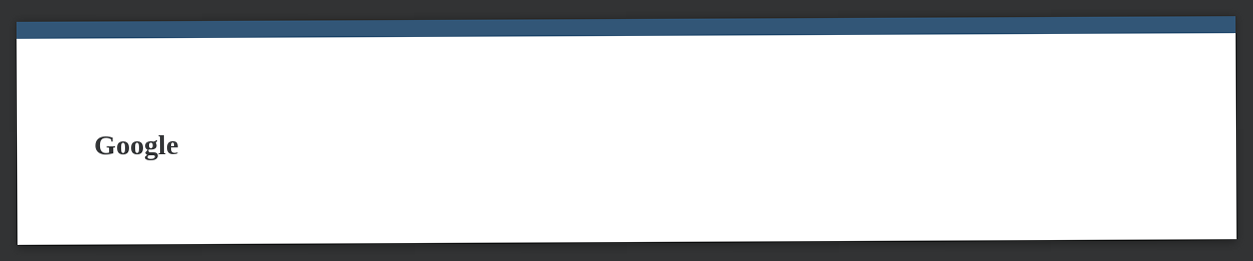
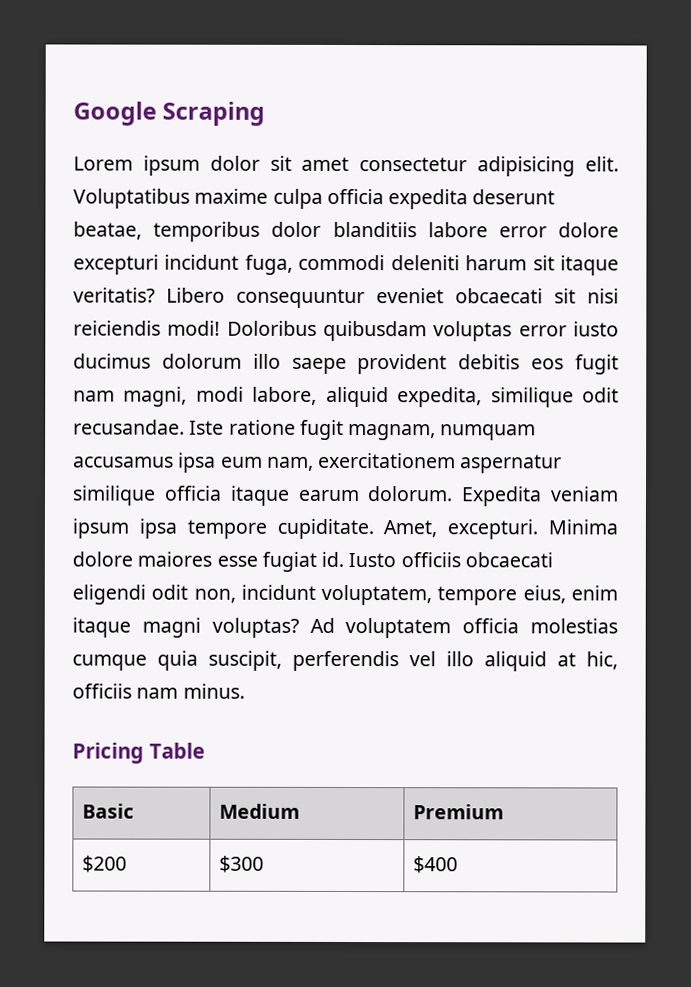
- Google
+ Google Scraping
+ Lorem ipsum dolor sit amet consectetur adipisicing elit. Voluptatibus maxime culpa officia expedita deserunt beatae, temporibus dolor blanditiis labore error dolore excepturi incidunt fuga, commodi deleniti harum sit itaque veritatis? Libero consequuntur eveniet obcaecati sit nisi reiciendis modi! Doloribus quibusdam voluptas error iusto ducimus dolorum illo saepe provident debitis eos fugit nam magni, modi labore, aliquid expedita, similique odit recusandae. Iste ratione fugit magnam, numquam accusamus ipsa eum nam, exercitationem aspernatur similique officia itaque earum dolorum. Expedita veniam ipsum ipsa tempore cupiditate. Amet, excepturi. Minima dolore maiores esse fugiat id. Iusto officiis obcaecati eligendi odit non, incidunt voluptatem, tempore eius, enim itaque magni voluptas? Ad voluptatem officia molestias cumque quia suscipit, perferendis vel illo aliquid at hic, officiis nam minus.
+ Pricing Table
+ Basic | Medium | Premium
+ $200 | $300 | $400

